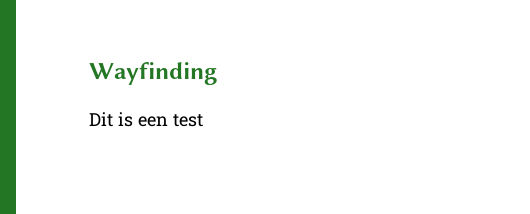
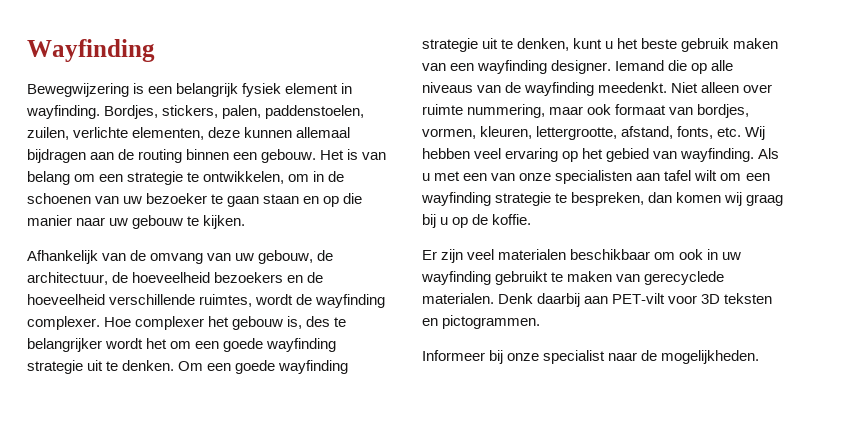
- Dit is een test
+ Bewegwijzering is een belangrijk fysiek element in wayfinding. Bordjes, stickers, palen, paddenstoelen, zuilen, verlichte elementen, deze kunnen allemaal bijdragen aan de routing binnen een gebouw. Het is van belang om een strategie te ontwikkelen, om in de schoenen van uw bezoeker te gaan staan en op die manier naar uw gebouw te kijken.
+ Afhankelijk van de omvang van uw gebouw, de architectuur, de hoeveelheid bezoekers en de hoeveelheid verschillende ruimtes, wordt de wayfinding complexer. Hoe complexer het gebouw is, des te belangrijker wordt het om een goede wayfinding strategie uit te denken. Om een goede wayfinding strategie uit te denken, kunt u het beste gebruik maken van een wayfinding designer. Iemand die op alle niveaus van de wayfinding meedenkt. Niet alleen over ruimte nummering, maar ook formaat van bordjes, vormen, kleuren, lettergrootte, afstand, fonts, etc. Wij hebben veel ervaring op het gebied van wayfinding. Als u met een van onze specialisten aan tafel wilt om een wayfinding strategie te bespreken, dan komen wij graag bij u op de koffie.
+ Er zijn veel materialen beschikbaar om ook in uw wayfinding gebruikt te maken van gerecyclede materialen. Denk daarbij aan PET-vilt voor 3D teksten en pictogrammen.
+ Informeer bij onze specialist naar de mogelijkheden.

